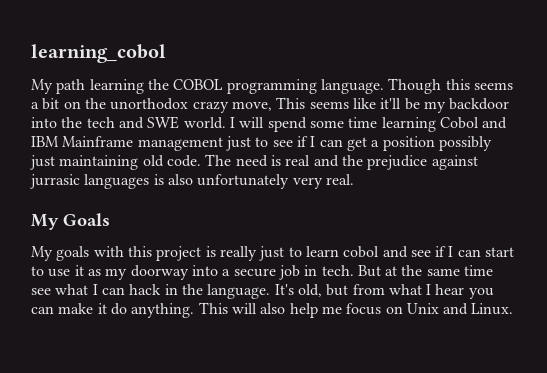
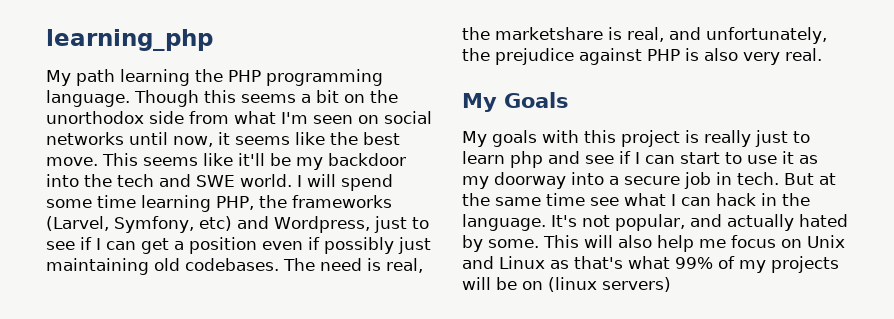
- learning_cobol
+ learning_php
- My path learning the COBOL programming language.
+ My path learning the PHP programming language.
- Though this seems a bit on the unorthodox crazy move, This seems like it'll be my backdoor into the tech and SWE world.
+ Though this seems a bit on the unorthodox side from what I'm seen on social networks until now, it seems like the best move. This seems like it'll be my backdoor into the tech and SWE world.
- I will spend some time learning Cobol and IBM Mainframe management just to see if I can get a position possibly just maintaining old code.
+ I will spend some time learning PHP, the frameworks (Larvel, Symfony, etc) and Wordpress, just to see if I can get a position even if possibly just maintaining old codebases.
- The need is real and the prejudice against jurrasic languages is also unfortunately very real.
+ The need is real, the marketshare is real, and unfortunately, the prejudice against PHP is also very real.
- My goals with this project is really just to learn cobol and see if I can start to use it as my doorway into a secure job in tech.
+ My goals with this project is really just to learn php and see if I can start to use it as my doorway into a secure job in tech.
- It's old, but from what I hear you can make it do anything.
+ It's not popular, and actually hated by some.
- This will also help me focus on Unix and Linux.
+ This will also help me focus on Unix and Linux as that's what 99% of my projects will be on (linux servers)

